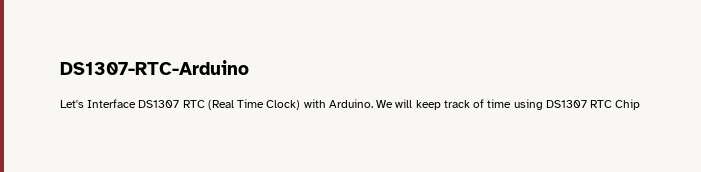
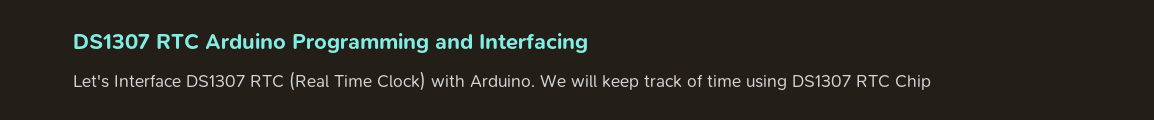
- DS1307-RTC-Arduino
+ DS1307 RTC Arduino Programming and Interfacing

